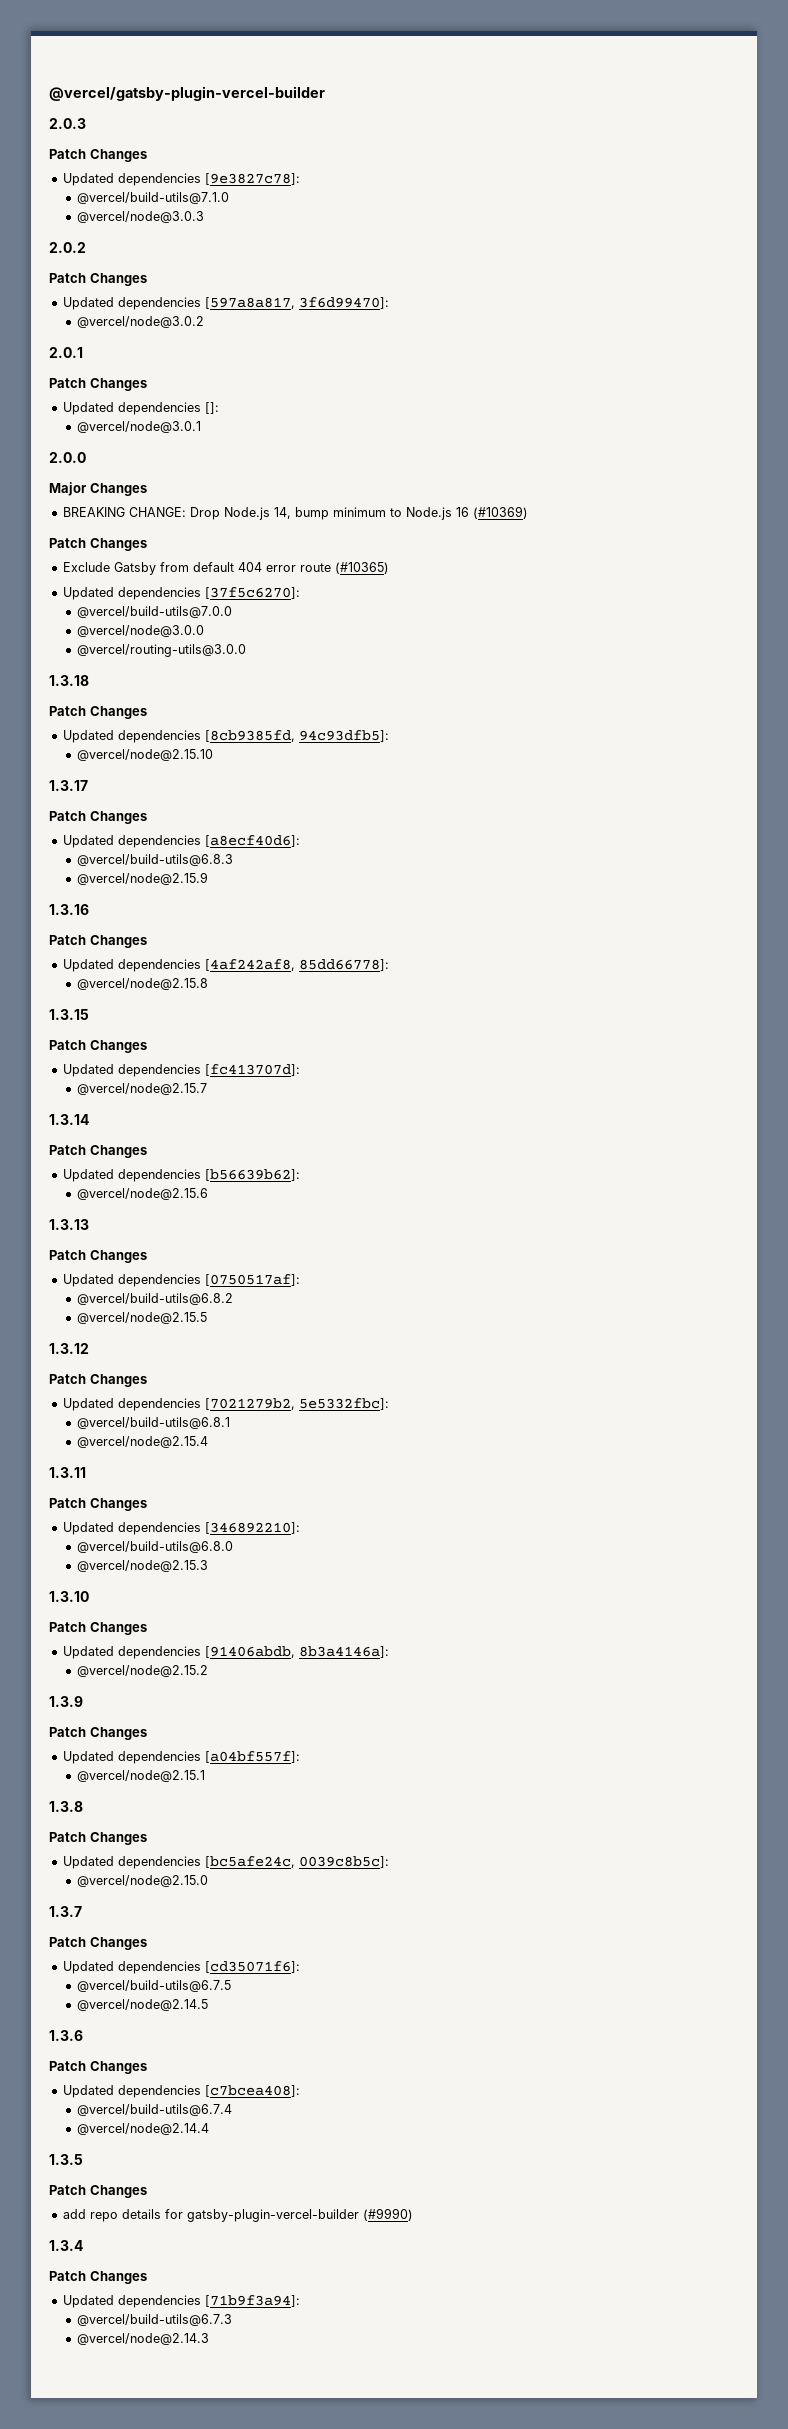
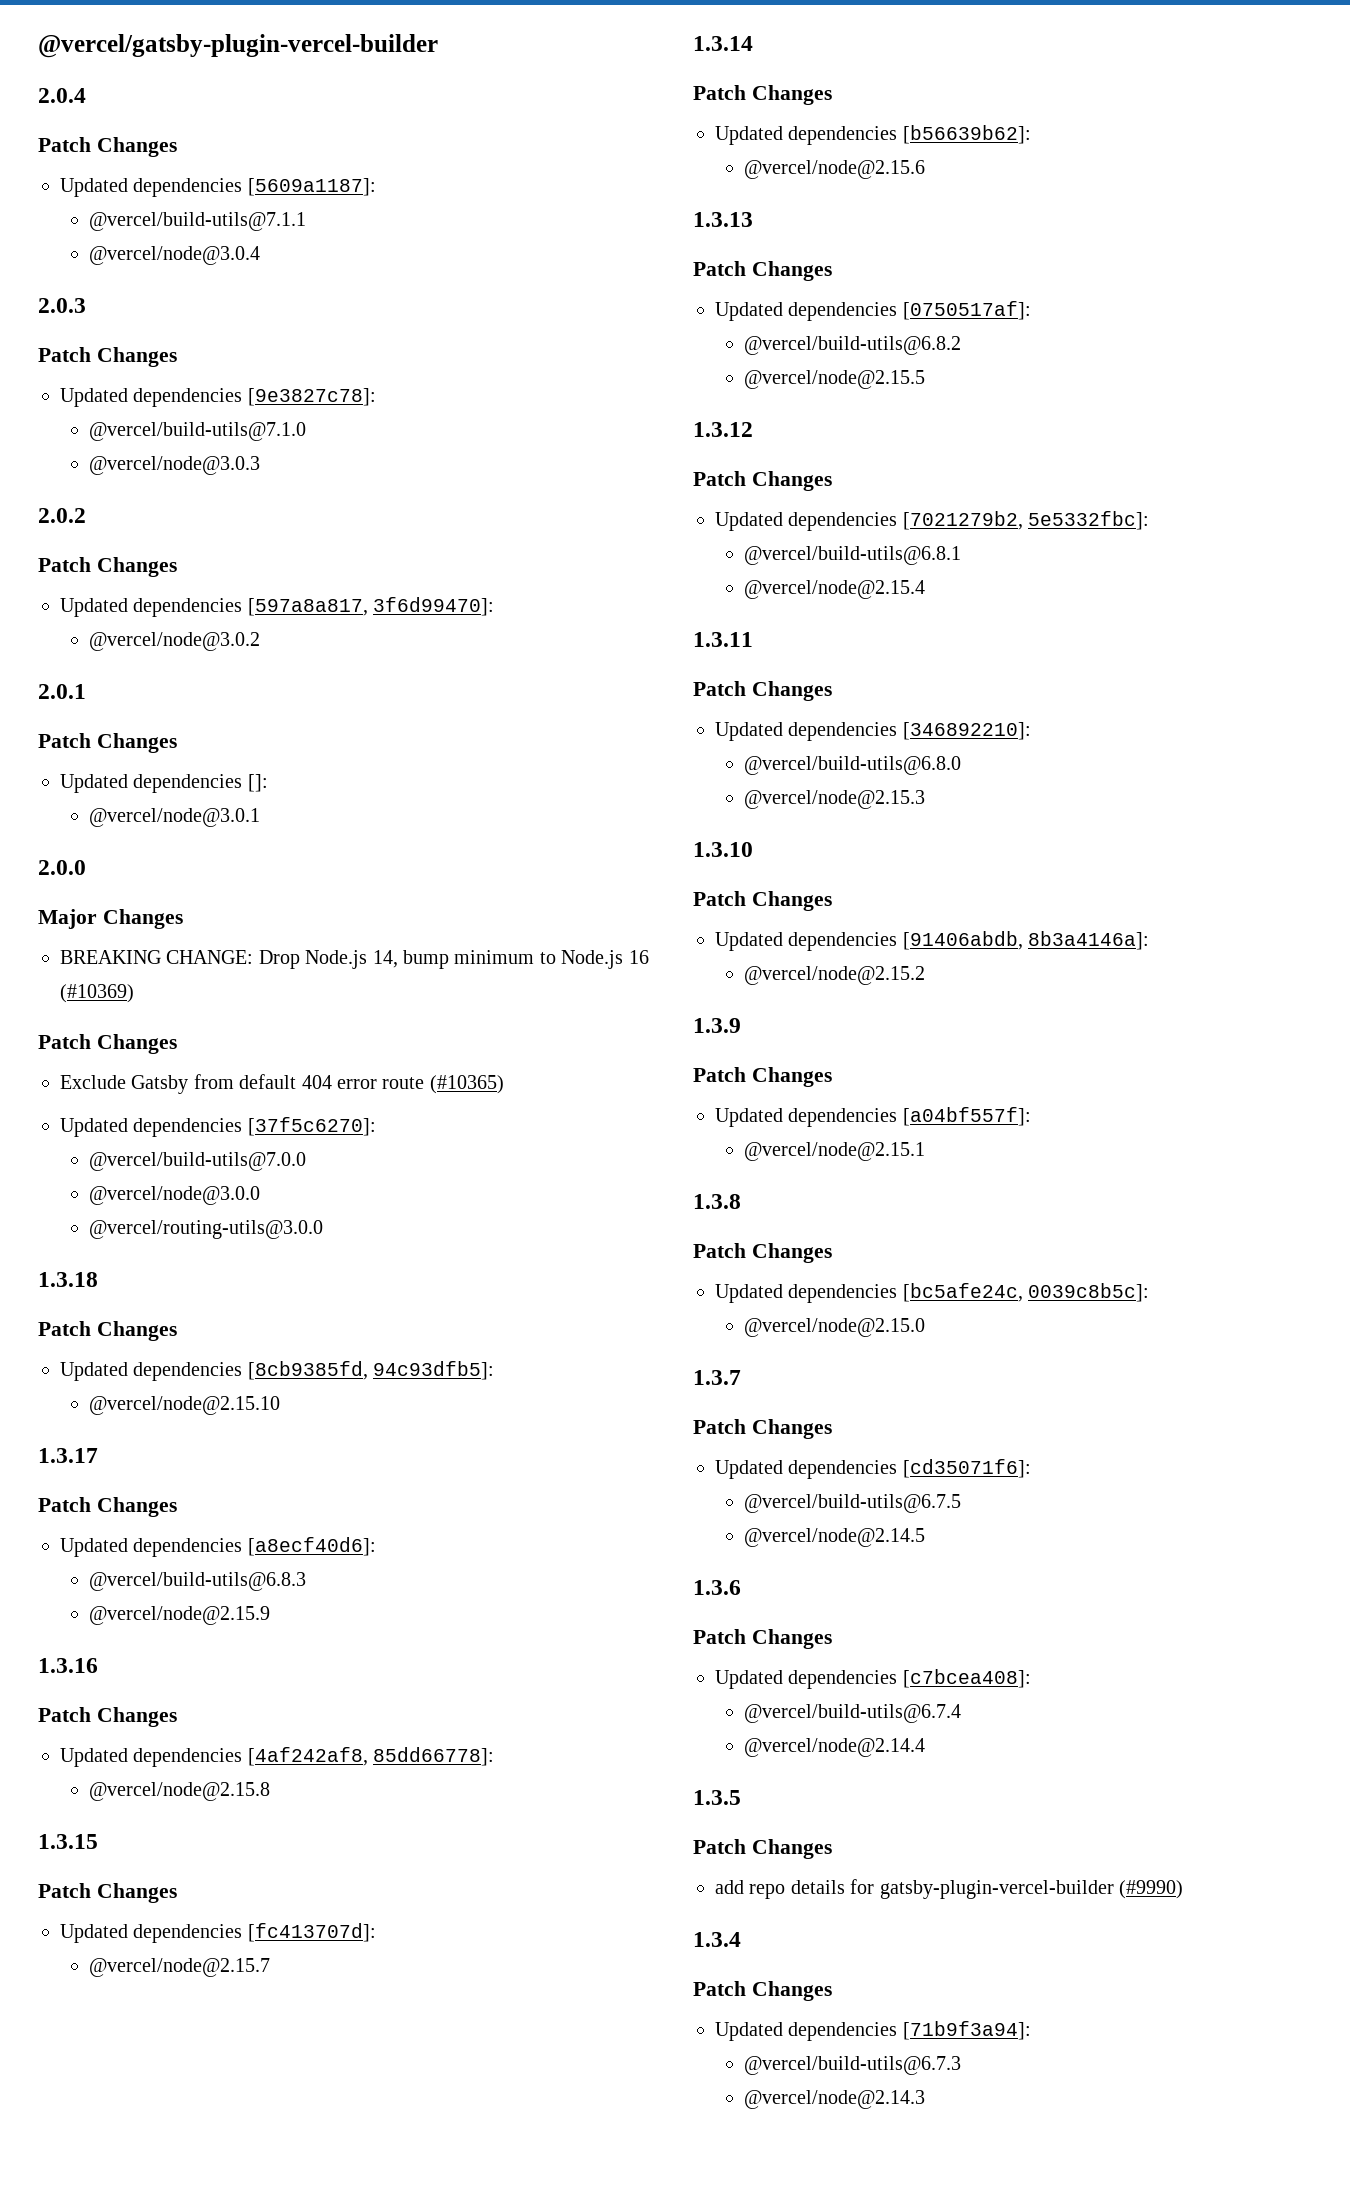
+ 2.0.4
+ Patch Changes
+ Updated dependencies [5609a1187]:
+ @vercel/build-utils@7.1.1
+ @vercel/node@3.0.4

